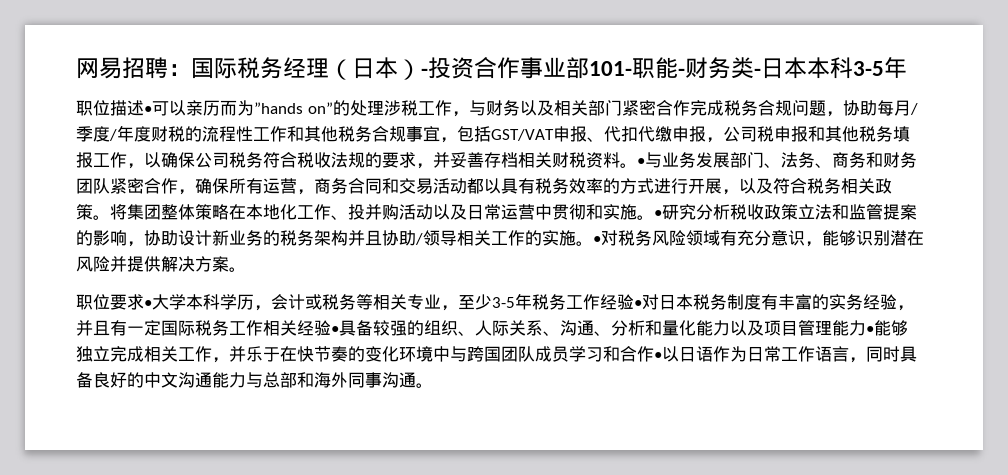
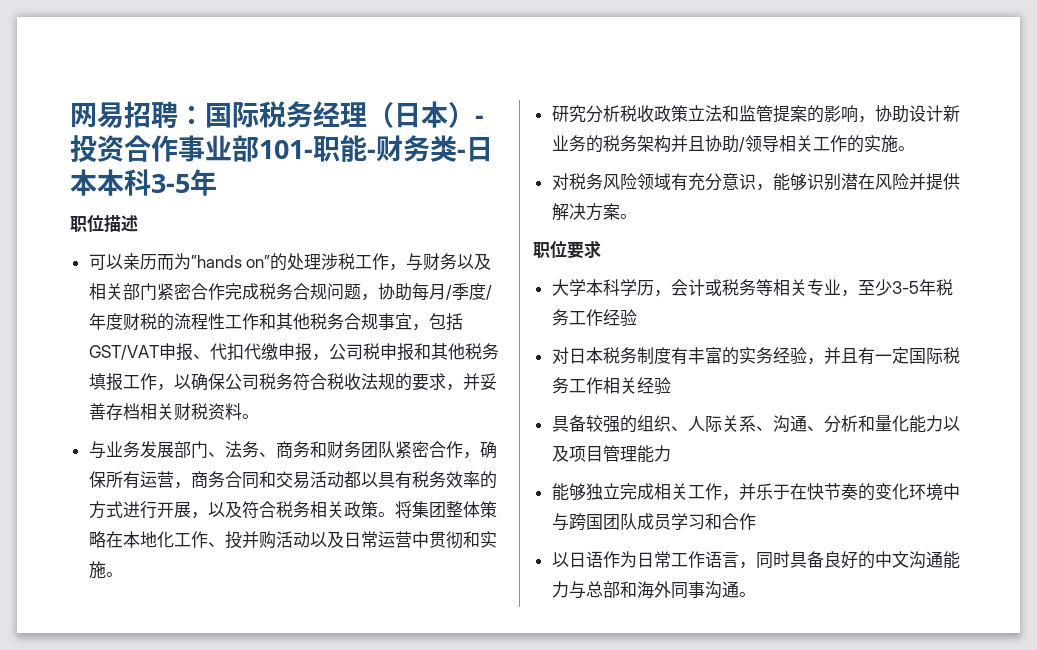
- 职位描述•可以亲历而为”hands on”的处理涉税工作，与财务以及相关部门紧密合作完成税务合规问题，协助每月/季度/年度财税的流程性工作和其他税务合规事宜，包括GST/VAT申报、代扣代缴申报，公司税申报和其他税务填报工作，以确保公司税务符合税收法规的要求，并妥善存档相关财税资料。•与业务发展部门、法务、商务和财务团队紧密合作，确保所有运营，商务合同和交易活动都以具有税务效率的方式进行开展，以及符合税务相关政策。
+ 职位描述
+ 可以亲历而为”hands on”的处理涉税工作，与财务以及相关部门紧密合作完成税务合规问题，协助每月/季度/年度财税的流程性工作和其他税务合规事宜，包括GST/VAT申报、代扣代缴申报，公司税申报和其他税务填报工作，以确保公司税务符合税收法规的要求，并妥善存档相关财税资料。
+ 与业务发展部门、法务、商务和财务团队紧密合作，确保所有运营，商务合同和交易活动都以具有税务效率的方式进行开展，以及符合税务相关政策。
- 将集团整体策略在本地化工作、投并购活动以及日常运营中贯彻和实施。•研究分析税收政策立法和监管提案的影响，协助设计新业务的税务架构并且协助/领导相关工作的实施。•对税务风险领域有充分意识，能够识别潜在风险并提供解决方案。
+ 将集团整体策略在本地化工作、投并购活动以及日常运营中贯彻和实施。
+ 研究分析税收政策立法和监管提案的影响，协助设计新业务的税务架构并且协助/领导相关工作的实施。
+ 对税务风险领域有充分意识，能够识别潜在风险并提供解决方案。
- 职位要求•大学本科学历，会计或税务等相关专业，至少3-5年税务工作经验•对日本税务制度有丰富的实务经验，并且有一定国际税务工作相关经验•具备较强的组织、人际关系、沟通、分析和量化能力以及项目管理能力•能够独立完成相关工作，并乐于在快节奏的变化环境中与跨国团队成员学习和合作•以日语作为日常工作语言，同时具备良好的中文沟通能力与总部和海外同事沟通。
+ 职位要求
+ 大学本科学历，会计或税务等相关专业，至少3-5年税务工作经验
+ 对日本税务制度有丰富的实务经验，并且有一定国际税务工作相关经验
+ 具备较强的组织、人际关系、沟通、分析和量化能力以及项目管理能力
+ 能够独立完成相关工作，并乐于在快节奏的变化环境中与跨国团队成员学习和合作
+ 以日语作为日常工作语言，同时具备良好的中文沟通能力与总部和海外同事沟通。

